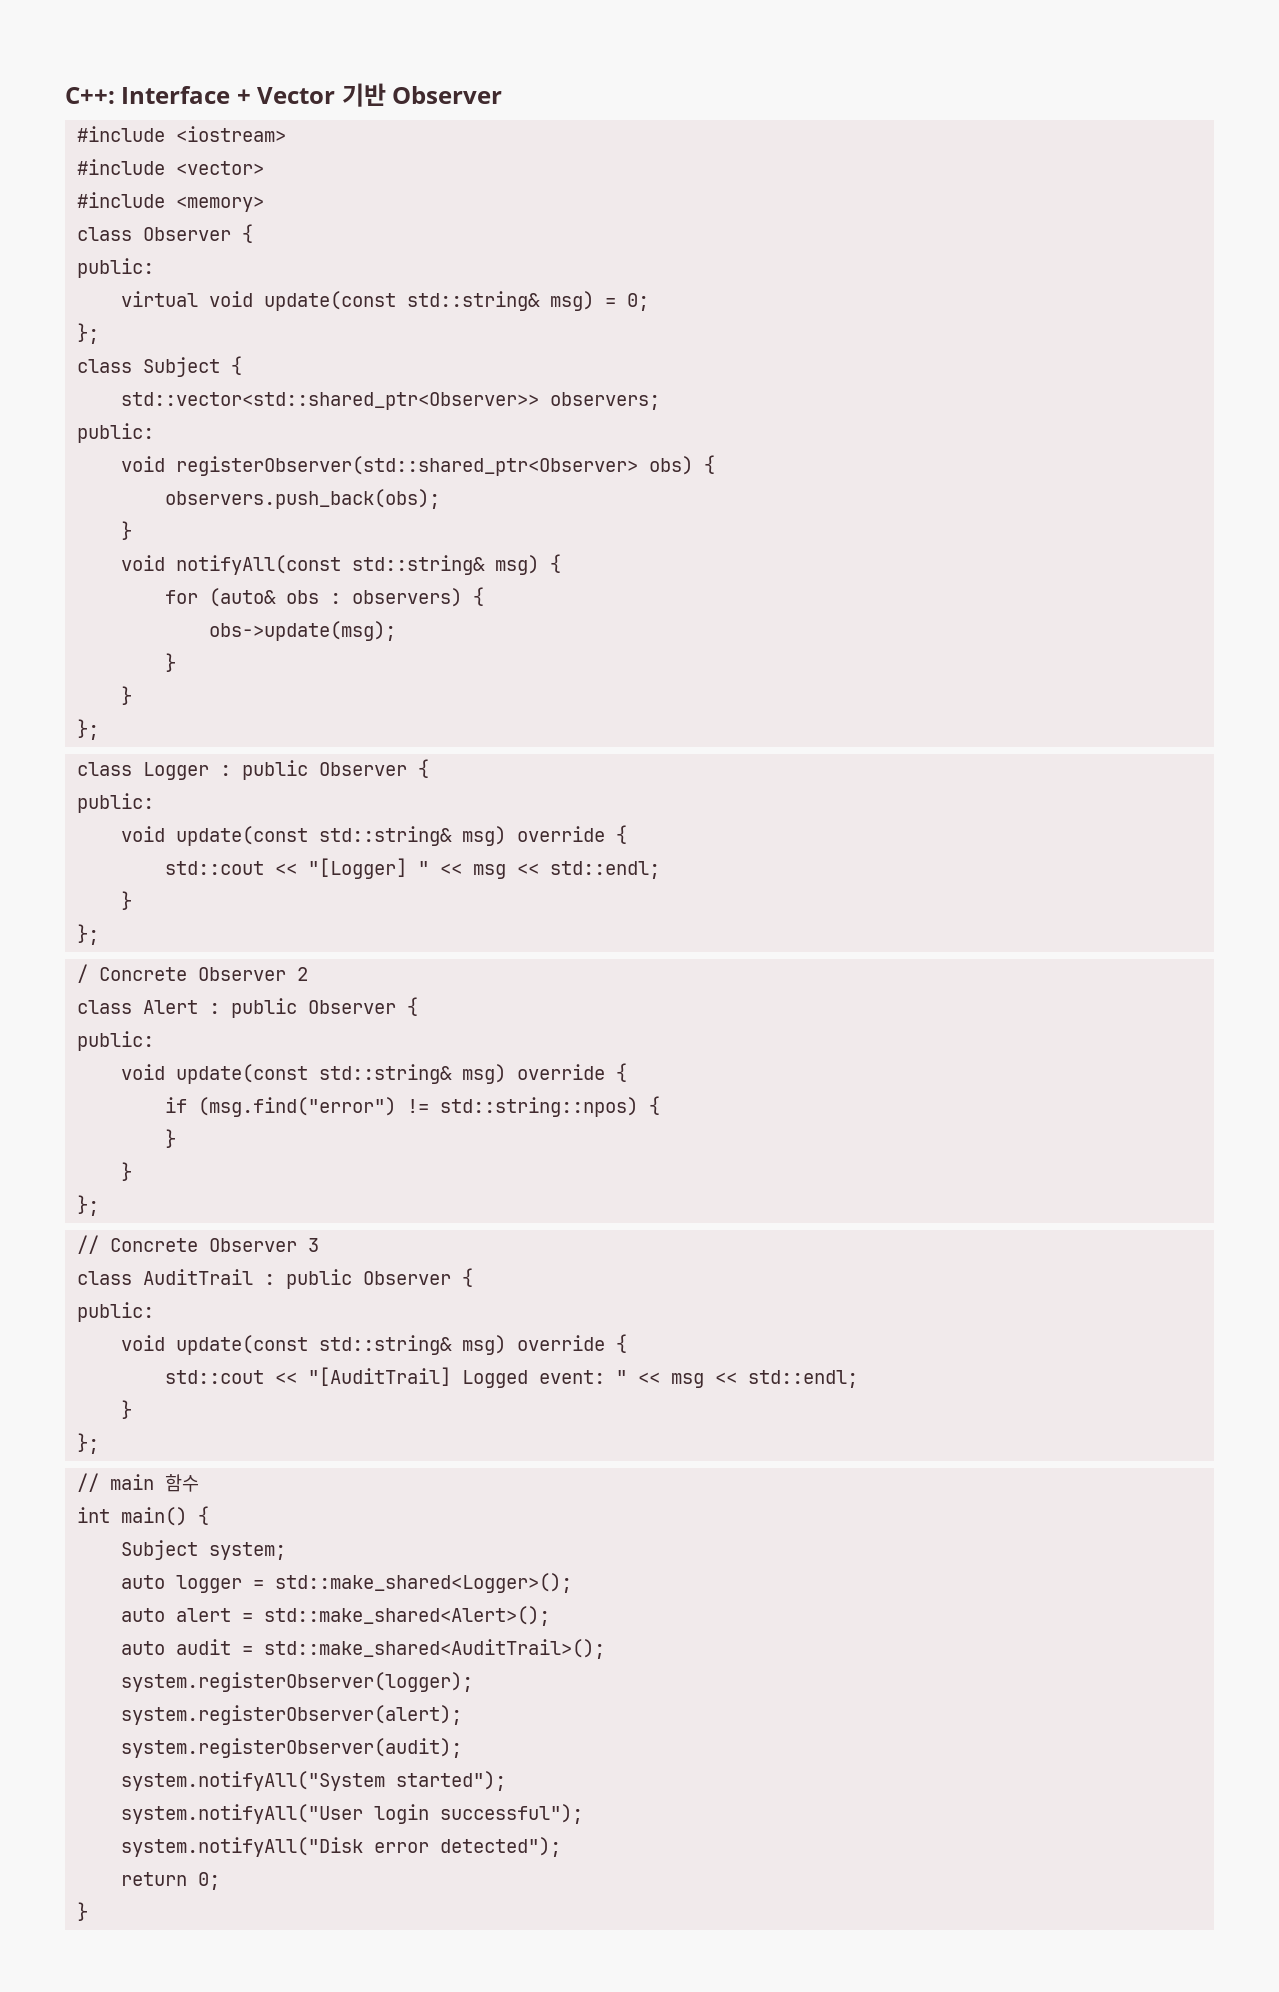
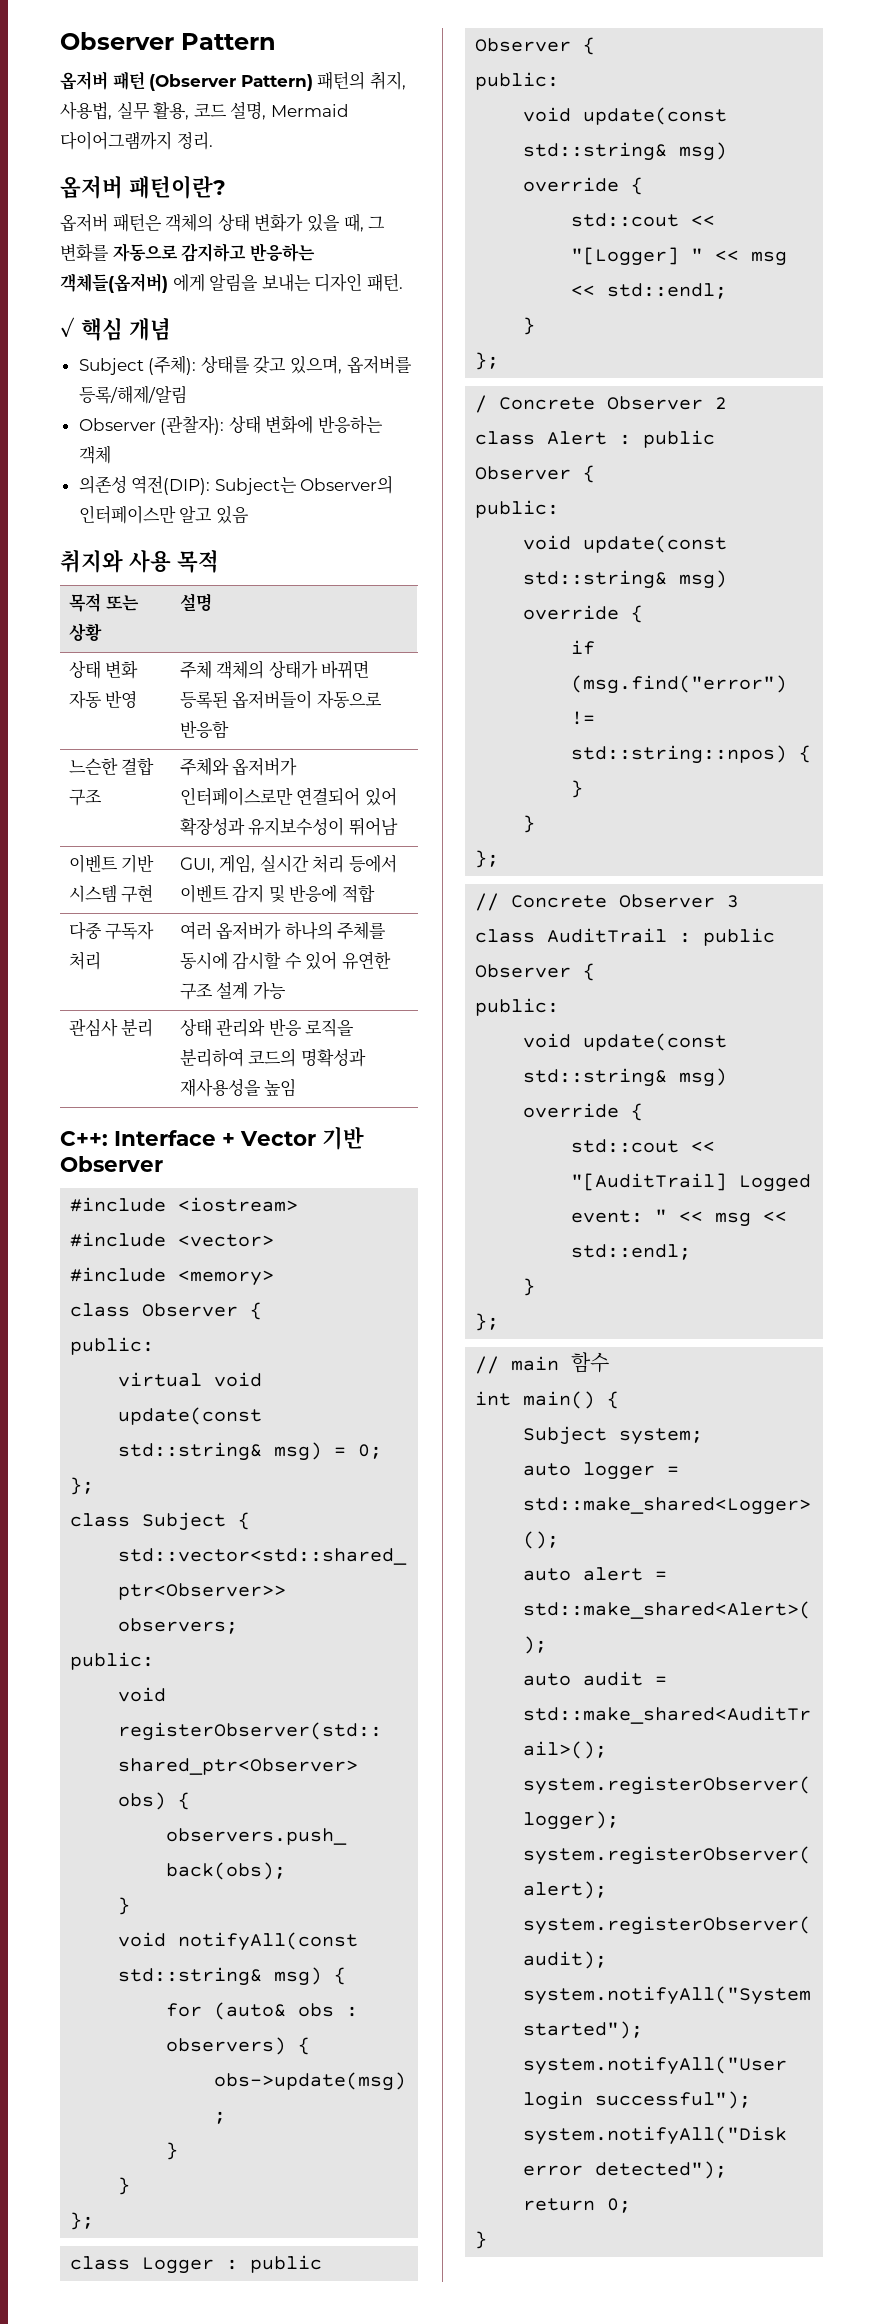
+ Observer Pattern
+ 옵저버 패턴 (Observer Pattern) 패턴의 취지, 사용법, 실무 활용, 코드 설명, Mermaid 다이어그램까지 정리.
+ 옵저버 패턴이란?
+ 옵저버 패턴은 객체의 상태 변화가 있을 때, 그 변화를 자동으로 감지하고 반응하는 객체들(옵저버) 에게 알림을 보내는 디자인 패턴.
+ ✓ 핵심 개념
+ Subject (주체): 상태를 갖고 있으며, 옵저버를 등록/해제/알림
+ Observer (관찰자): 상태 변화에 반응하는 객체
+ 의존성 역전(DIP): Subject는 Observer의 인터페이스만 알고 있음
+ 취지와 사용 목적
+ 목적 또는 상황 | 설명
+ 상태 변화 자동 반영 | 주체 객체의 상태가 바뀌면 등록된 옵저버들이 자동으로 반응함
+ 느슨한 결합 구조 | 주체와 옵저버가 인터페이스로만 연결되어 있어 확장성과 유지보수성이 뛰어남
+ 이벤트 기반 시스템 구현 | GUI, 게임, 실시간 처리 등에서 이벤트 감지 및 반응에 적합
+ 다중 구독자 처리 | 여러 옵저버가 하나의 주체를 동시에 감시할 수 있어 유연한 구조 설계 가능
+ 관심사 분리 | 상태 관리와 반응 로직을 분리하여 코드의 명확성과 재사용성을 높임

